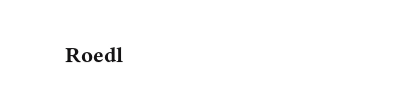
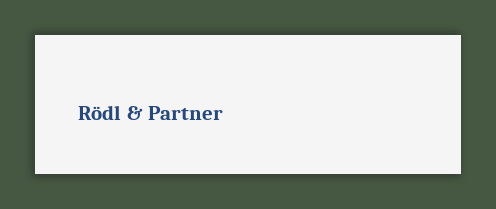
- Roedl
+ Rödl & Partner

